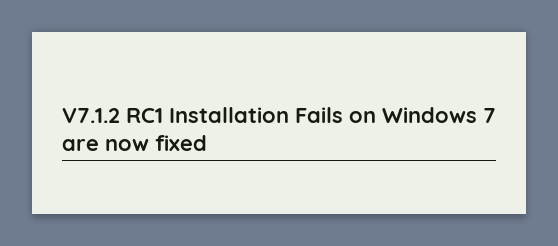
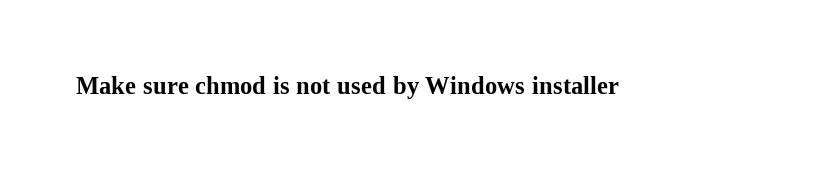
- V7.1.2 RC1 Installation Fails on Windows 7 are now fixed
+ Make sure chmod is not used by Windows installer

